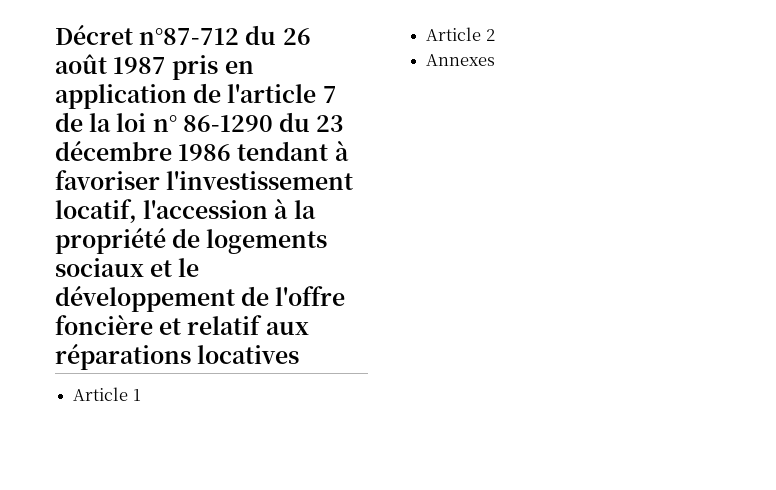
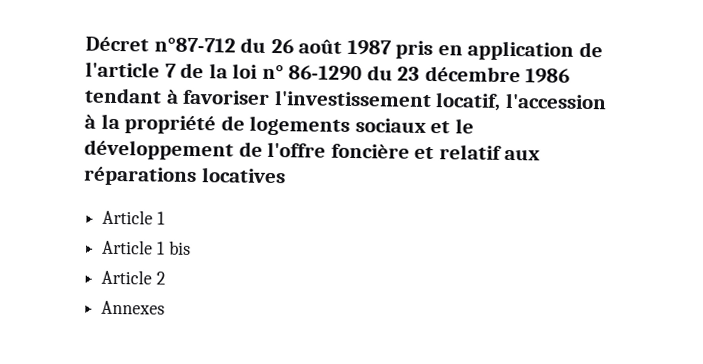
+ Article 1 bis

